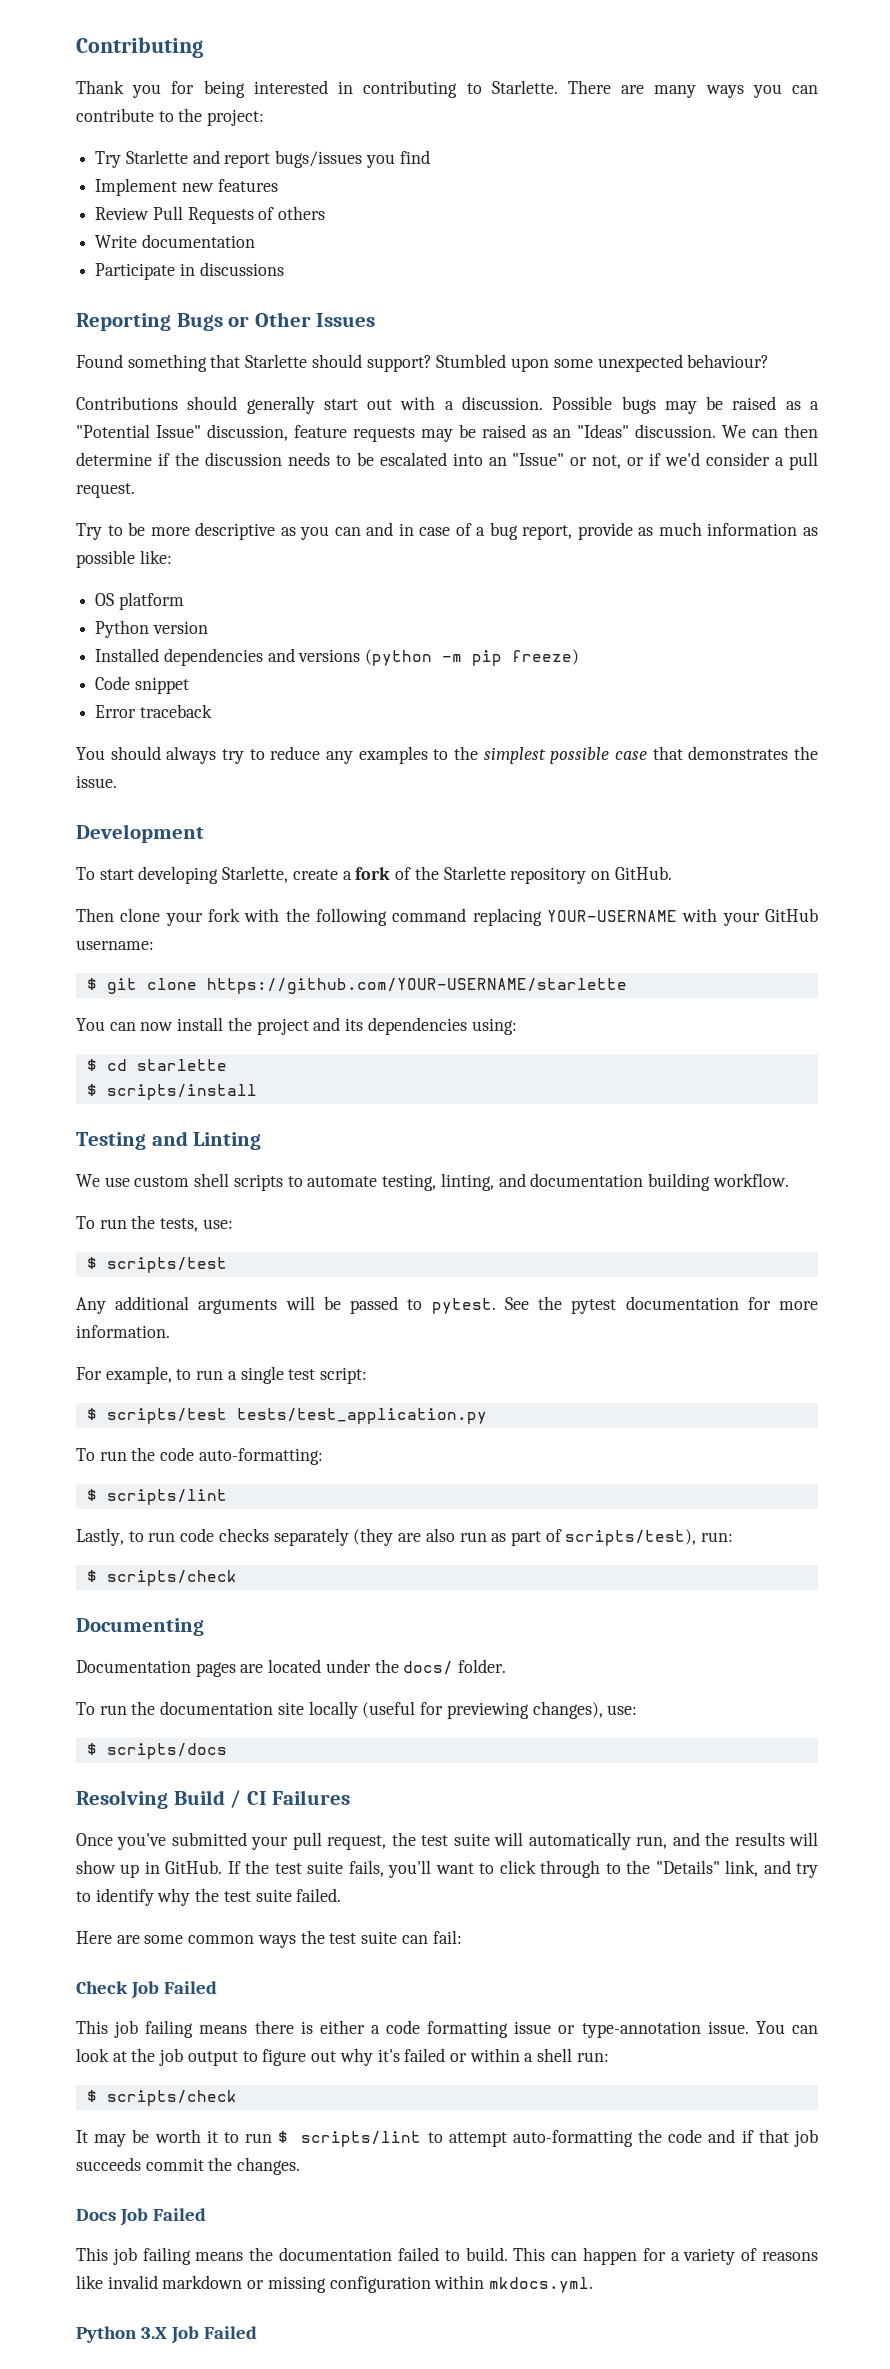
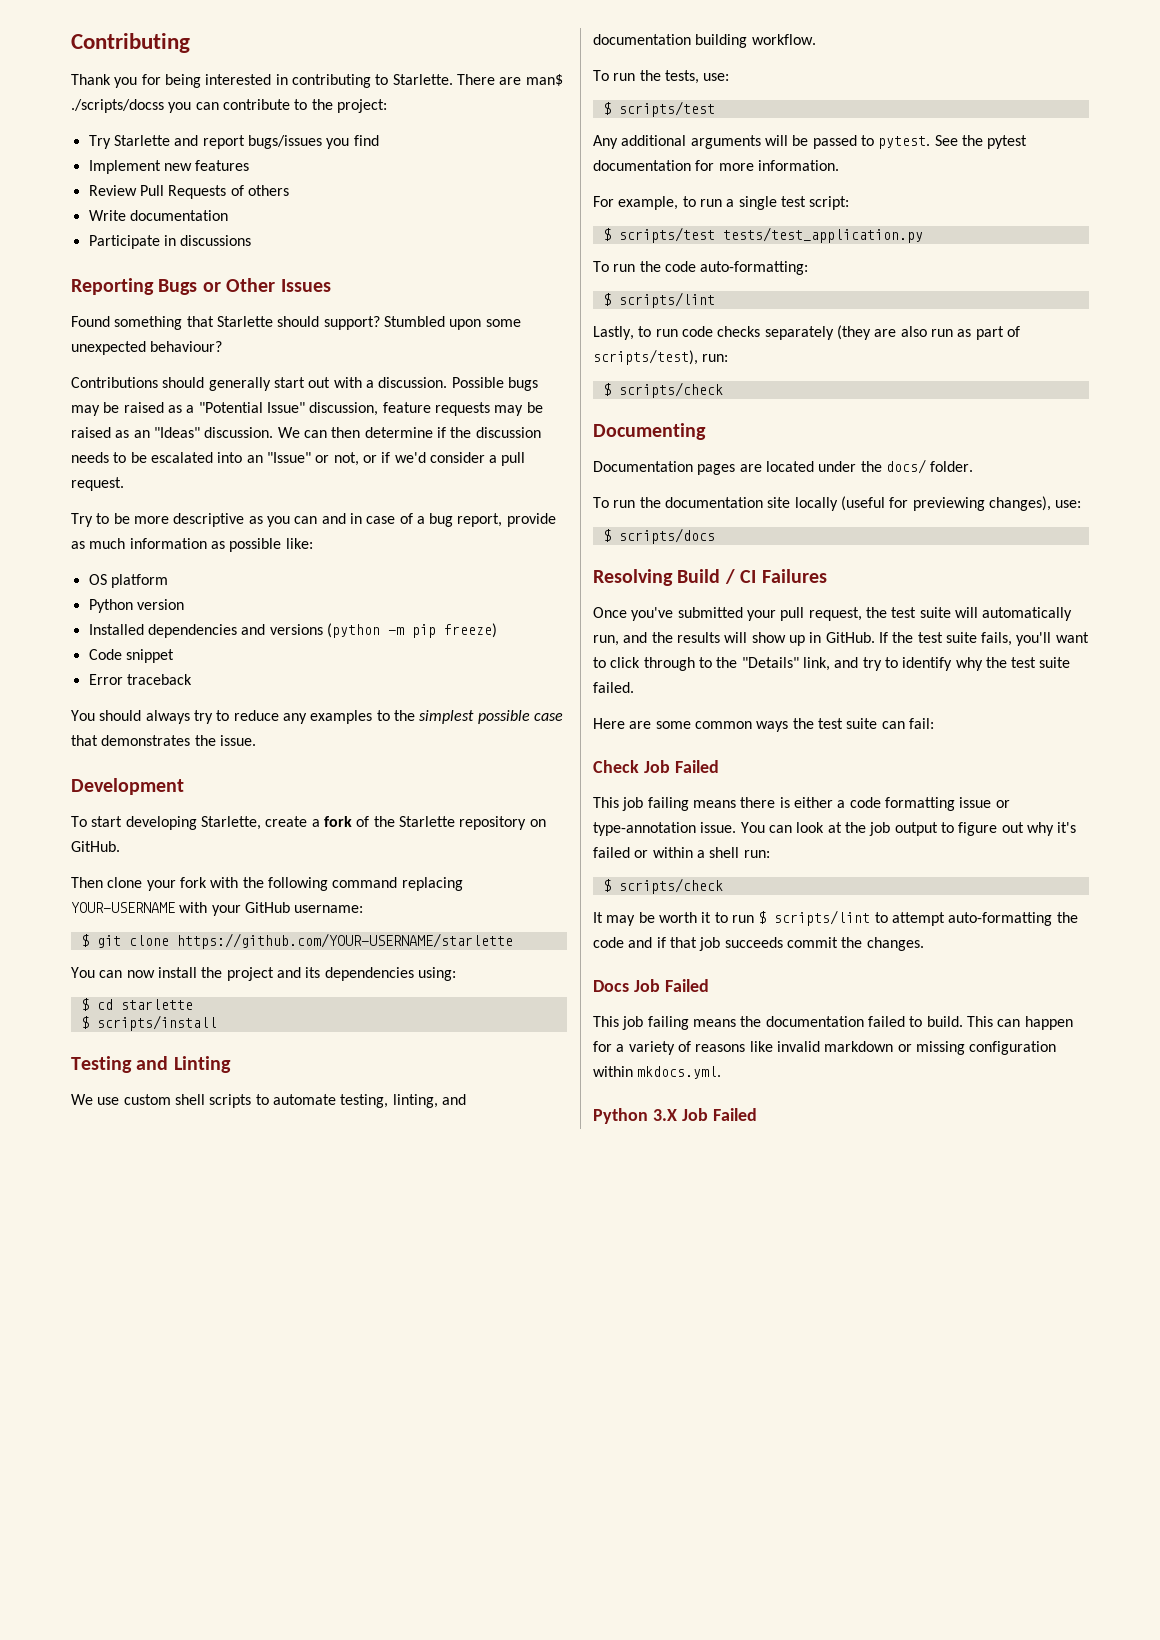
- There are many ways you can contribute to the project:
+ There are man$ ./scripts/docss you can contribute to the project:

